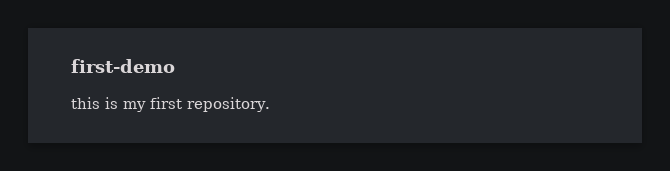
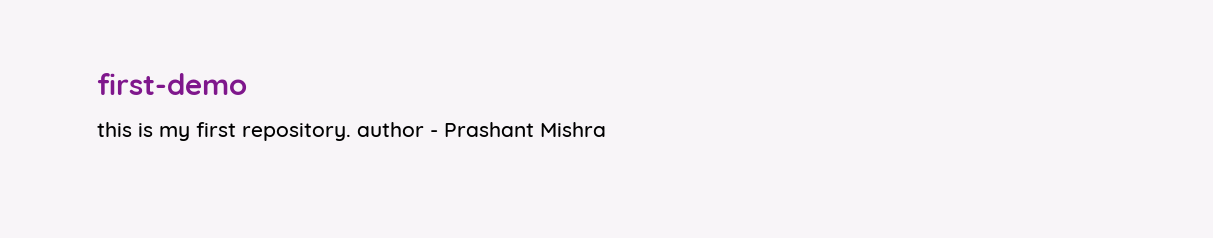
- this is my first repository.
+ this is my first repository. author - Prashant Mishra

